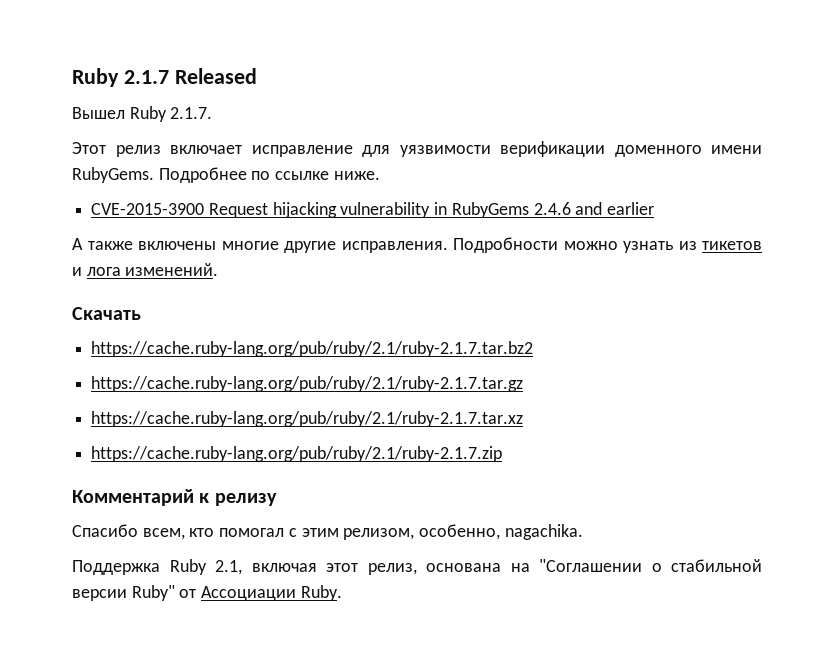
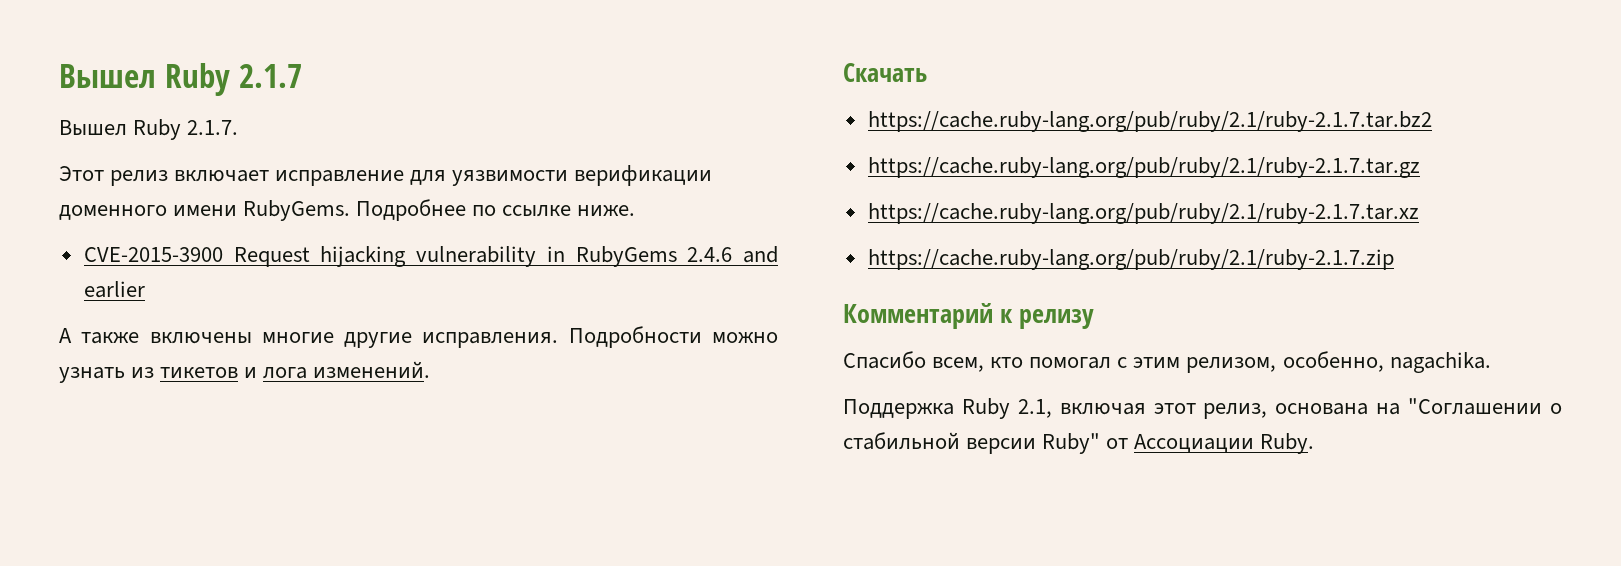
- Ruby 2.1.7 Released
+ Вышел Ruby 2.1.7

